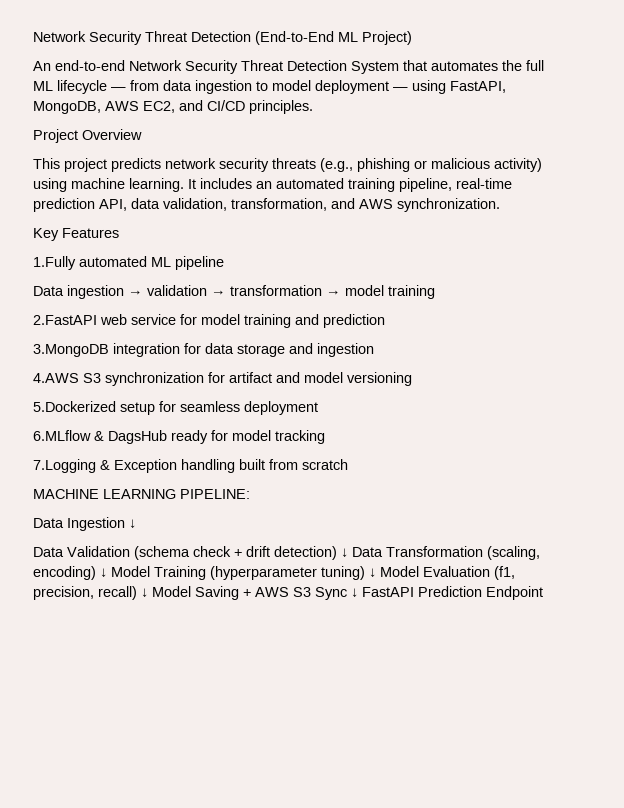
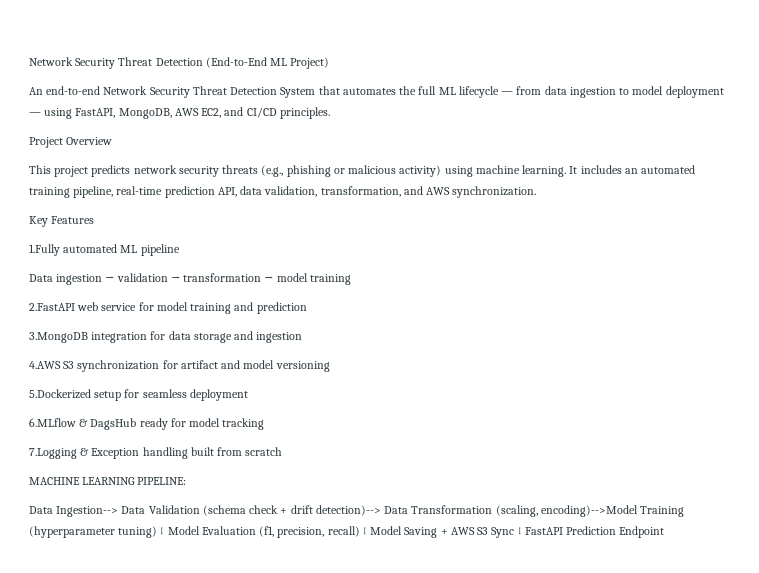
- Data Ingestion ↓
- Data Validation (schema check + drift detection) ↓ Data Transformation (scaling, encoding) ↓ Model Training (hyperparameter tuning) ↓ Model Evaluation (f1, precision, recall) ↓ Model Saving + AWS S3 Sync ↓ FastAPI Prediction Endpoint
+ Data Ingestion--> Data Validation (schema check + drift detection)--> Data Transformation (scaling, encoding)-->Model Training (hyperparameter tuning) ↓ Model Evaluation (f1, precision, recall) ↓ Model Saving + AWS S3 Sync ↓ FastAPI Prediction Endpoint

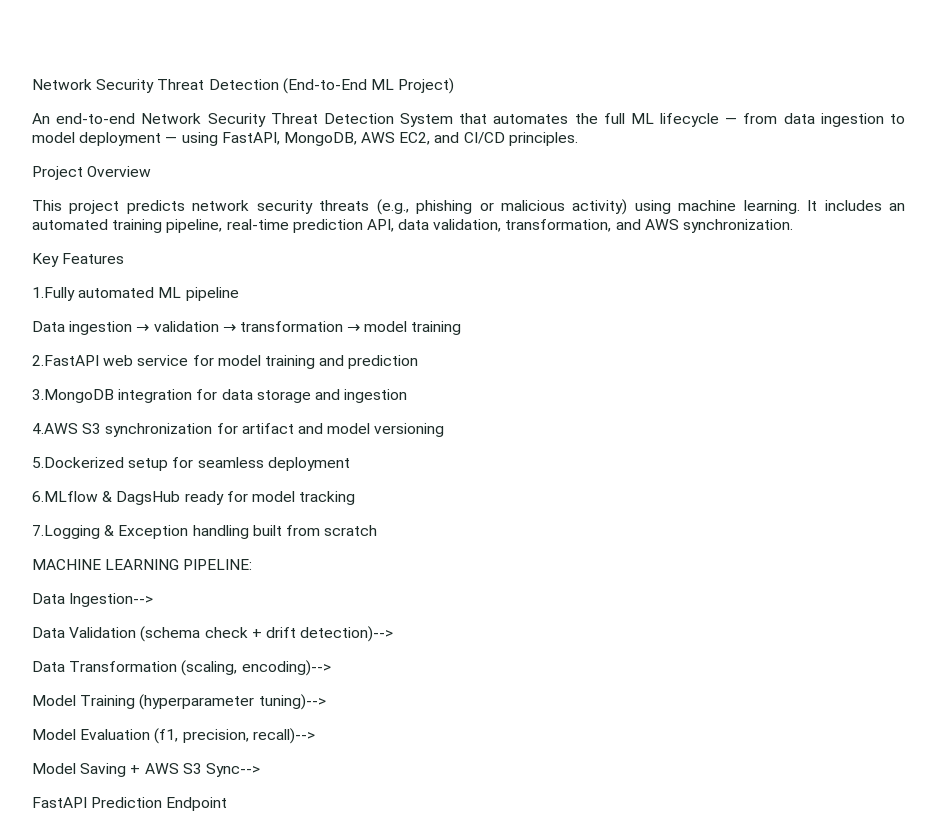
- Data Ingestion--> Data Validation (schema check + drift detection)--> Data Transformation (scaling, encoding)-->Model Training (hyperparameter tuning) ↓ Model Evaluation (f1, precision, recall) ↓ Model Saving + AWS S3 Sync ↓ FastAPI Prediction Endpoint
+ Data Ingestion-->
+ Data Validation (schema check + drift detection)-->
+ Data Transformation (scaling, encoding)-->
+ Model Training (hyperparameter tuning)-->
+ Model Evaluation (f1, precision, recall)-->
+ Model Saving + AWS S3 Sync-->
+ FastAPI Prediction Endpoint

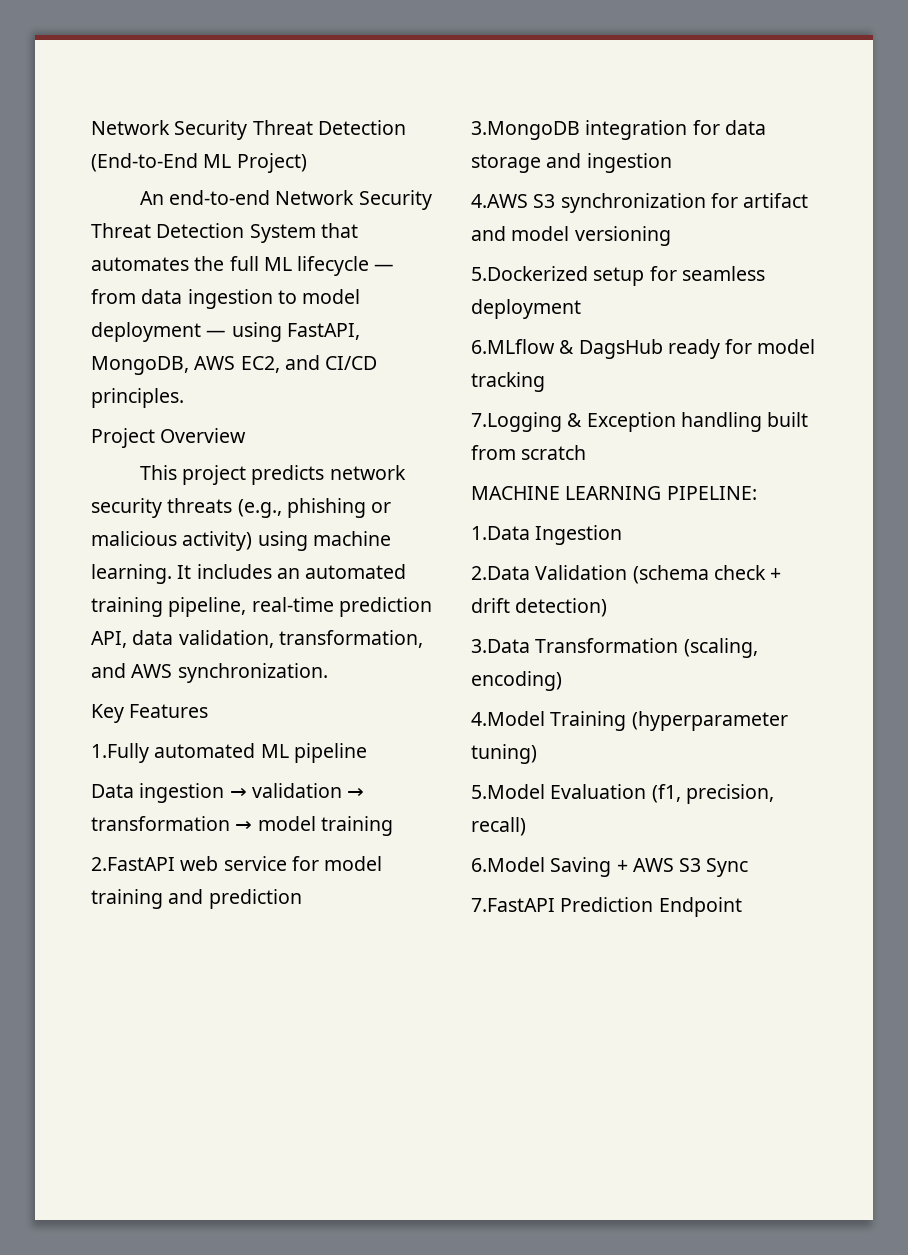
- Data Ingestion-->
- Data Validation (schema check + drift detection)-->
- Data Transformation (scaling, encoding)-->
- Model Training (hyperparameter tuning)-->
- Model Evaluation (f1, precision, recall)-->
- Model Saving + AWS S3 Sync-->
- FastAPI Prediction Endpoint
+ 1.Data Ingestion
+ 2.Data Validation (schema check + drift detection)
+ 3.Data Transformation (scaling, encoding)
+ 4.Model Training (hyperparameter tuning)
+ 5.Model Evaluation (f1, precision, recall)
+ 6.Model Saving + AWS S3 Sync
+ 7.FastAPI Prediction Endpoint

